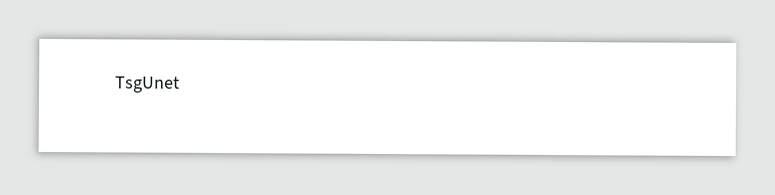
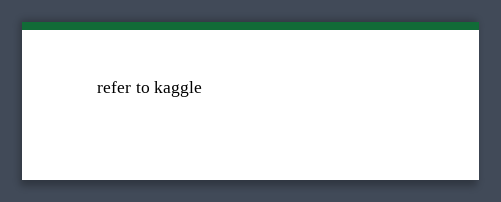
- TsgUnet
+ refer to kaggle

